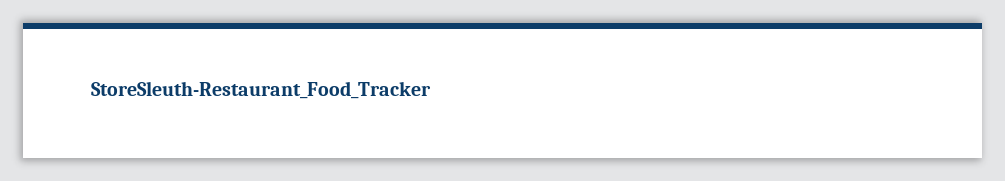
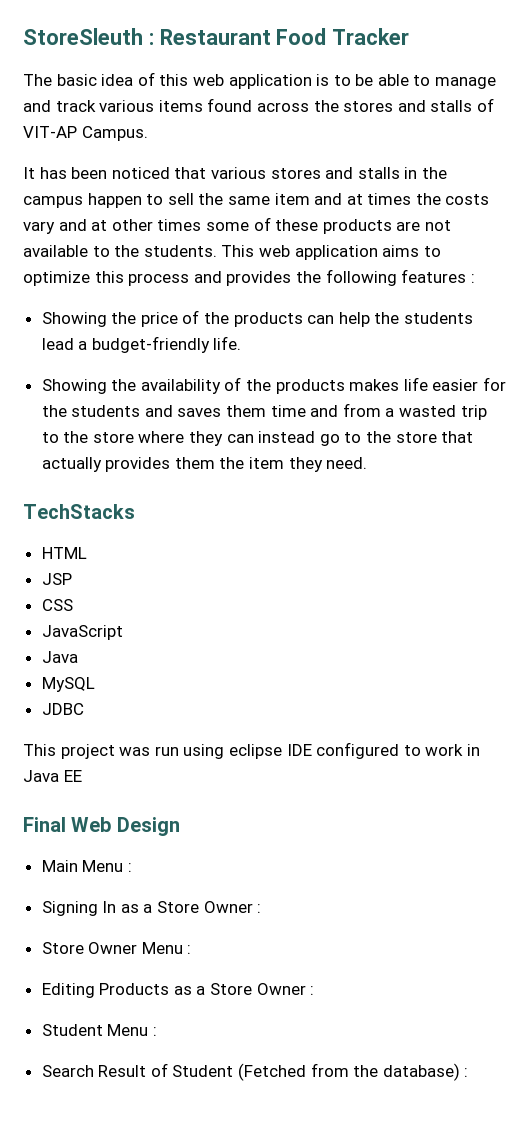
- StoreSleuth-Restaurant_Food_Tracker
+ StoreSleuth : Restaurant Food Tracker
+ The basic idea of this web application is to be able to manage and track various items found across the stores and stalls of VIT-AP Campus.
+ It has been noticed that various stores and stalls in the campus happen to sell the same item and at times the costs vary and at other times some of these products are not available to the students. This web application aims to optimize this process and provides the following features :
+ Showing the price of the products can help the students lead a budget-friendly life.
+ Showing the availability of the products makes life easier for the students and saves them time and from a wasted trip to the store where they can instead go to the store that actually provides them the item they need.
+ TechStacks
+ HTML
+ JSP
+ CSS
+ JavaScript
+ Java
+ MySQL
+ JDBC
+ This project was run using eclipse IDE configured to work in Java EE
+ Final Web Design
+ Main Menu :
+ Signing In as a Store Owner :
+ Store Owner Menu :
+ Editing Products as a Store Owner :
+ Student Menu :
+ Search Result of Student (Fetched from the database) :

